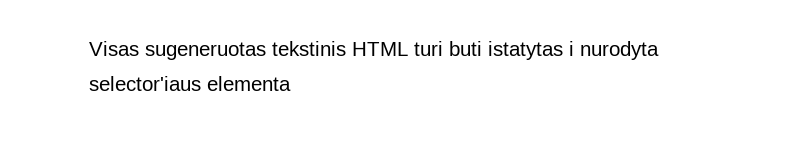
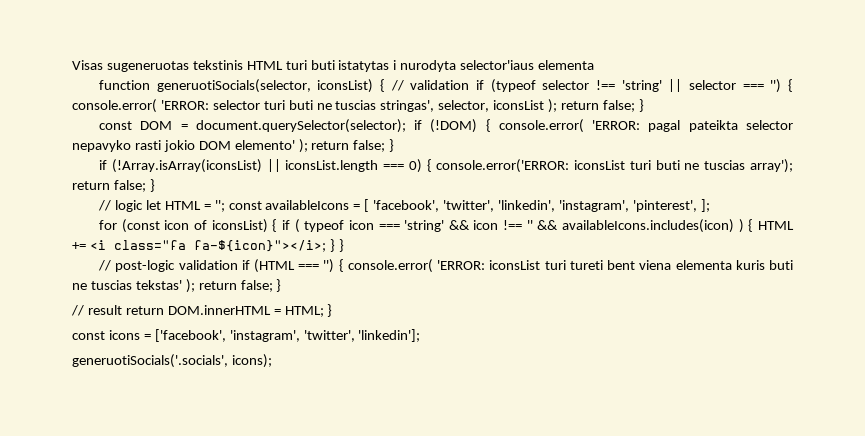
+ function generuotiSocials(selector, iconsList) { // validation if (typeof selector !== 'string' || selector === '') { console.error( 'ERROR: selector turi buti ne tuscias stringas', selector, iconsList ); return false; }
+ const DOM = document.querySelector(selector); if (!DOM) { console.error( 'ERROR: pagal pateikta selector nepavyko rasti jokio DOM elemento' ); return false; }
+ if (!Array.isArray(iconsList) || iconsList.length === 0) { console.error('ERROR: iconsList turi buti ne tuscias array'); return false; }
+ // logic let HTML = ''; const availableIcons = [ 'facebook', 'twitter', 'linkedin', 'instagram', 'pinterest', ];
+ for (const icon of iconsList) { if ( typeof icon === 'string' && icon !== '' && availableIcons.includes(icon) ) { HTML += <i class="fa fa-${icon}"></i>; } }
+ // post-logic validation if (HTML === '') { console.error( 'ERROR: iconsList turi tureti bent viena elementa kuris buti ne tuscias tekstas' ); return false; }
+ // result return DOM.innerHTML = HTML; }
+ const icons = ['facebook', 'instagram', 'twitter', 'linkedin'];
+ generuotiSocials('.socials', icons);

